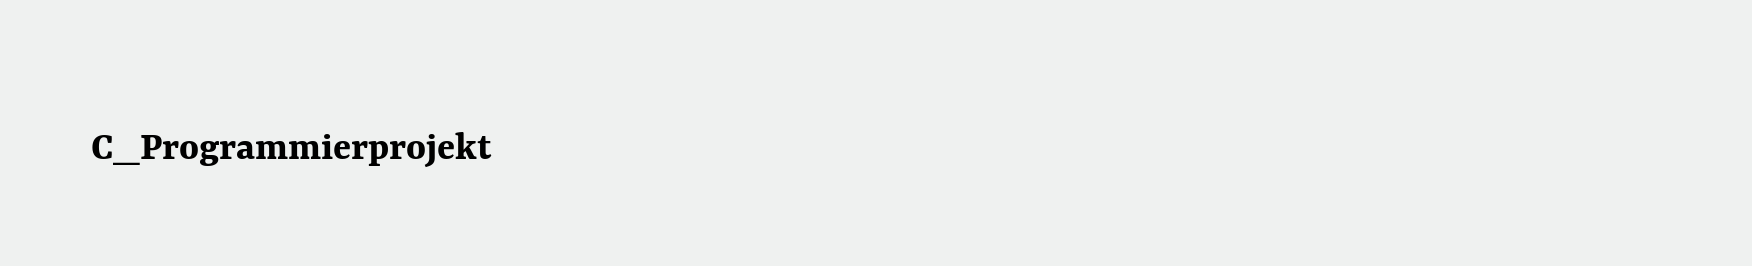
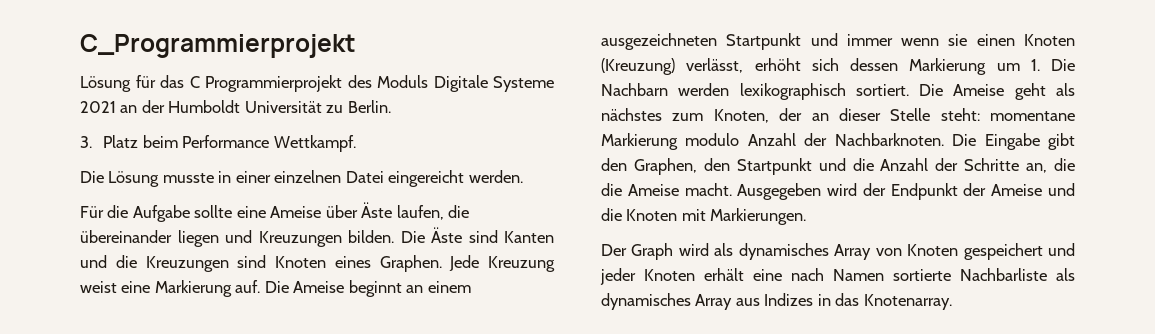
+ Lösung für das C Programmierprojekt des Moduls Digitale Systeme 2021 an der Humboldt Universität zu Berlin.
+ 3. Platz beim Performance Wettkampf.
+ Die Lösung musste in einer einzelnen Datei eingereicht werden.
+ Für die Aufgabe sollte eine Ameise über Äste laufen, die übereinander liegen und Kreuzungen bilden. Die Äste sind Kanten und die Kreuzungen sind Knoten eines Graphen. Jede Kreuzung weist eine Markierung auf. Die Ameise beginnt an einem ausgezeichneten Startpunkt und immer wenn sie einen Knoten (Kreuzung) verlässt, erhöht sich dessen Markierung um 1. Die Nachbarn werden lexikographisch sortiert. Die Ameise geht als nächstes zum Knoten, der an dieser Stelle steht: momentane Markierung modulo Anzahl der Nachbarknoten. Die Eingabe gibt den Graphen, den Startpunkt und die Anzahl der Schritte an, die die Ameise macht. Ausgegeben wird der Endpunkt der Ameise und die Knoten mit Markierungen.
+ Der Graph wird als dynamisches Array von Knoten gespeichert und jeder Knoten erhält eine nach Namen sortierte Nachbarliste als dynamisches Array aus Indizes in das Knotenarray.

